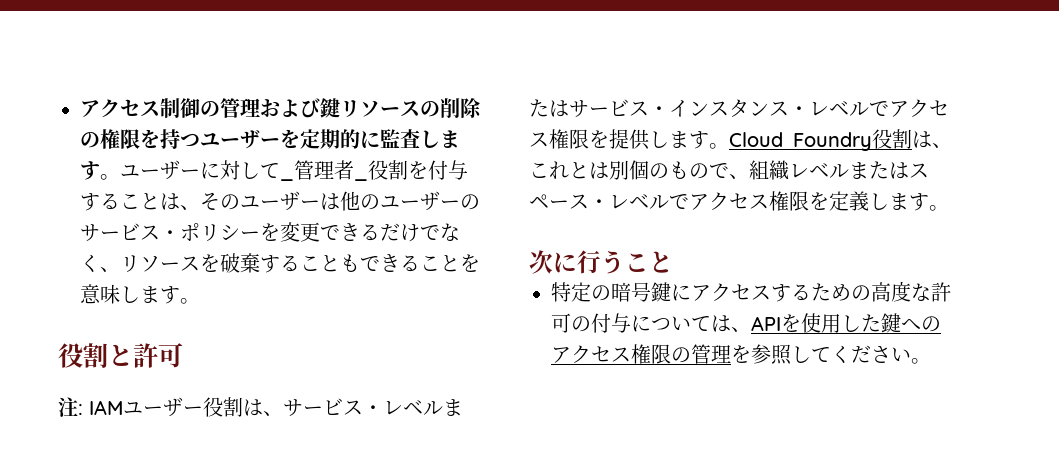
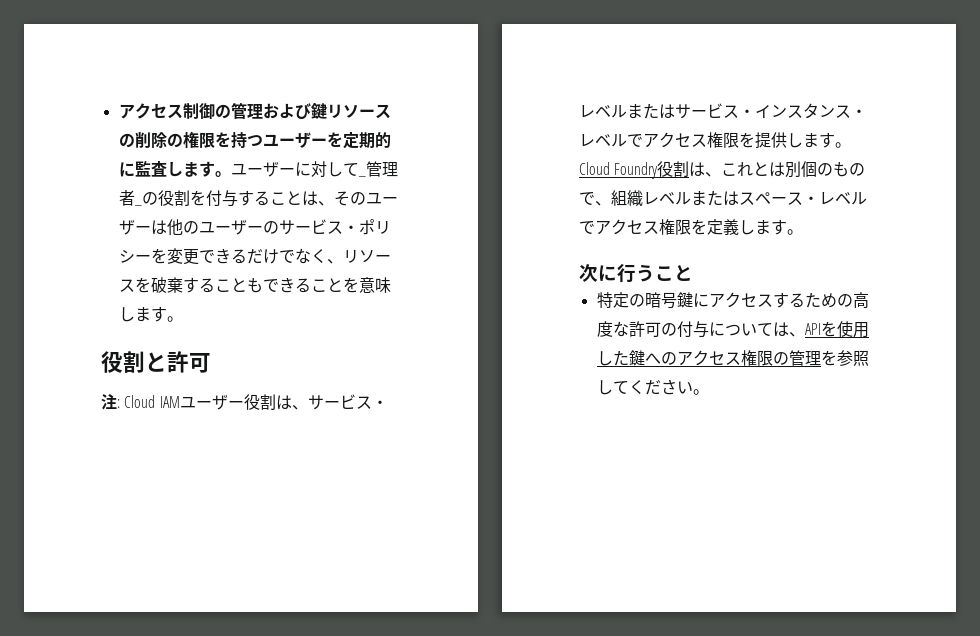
- ユーザーに対して_管理者_役割を付与することは、そのユーザーは他のユーザーのサービス・ポリシーを変更できるだけでなく、リソースを破棄することもできることを意味します。
+ ユーザーに対して_管理者_の役割を付与することは、そのユーザーは他のユーザーのサービス・ポリシーを変更できるだけでなく、リソースを破棄することもできることを意味します。
- 注: IAMユーザー役割は、サービス・レベルまたはサービス・インスタンス・レベルでアクセス権限を提供します。
+ 注: Cloud IAMユーザー役割は、サービス・レベルまたはサービス・インスタンス・レベルでアクセス権限を提供します。

